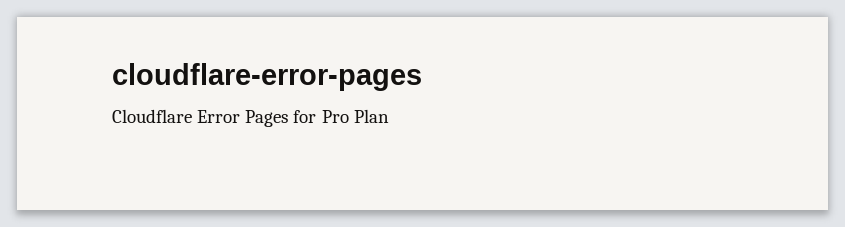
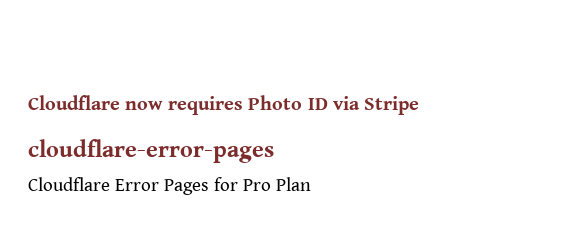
+ Cloudflare now requires Photo ID via Stripe

